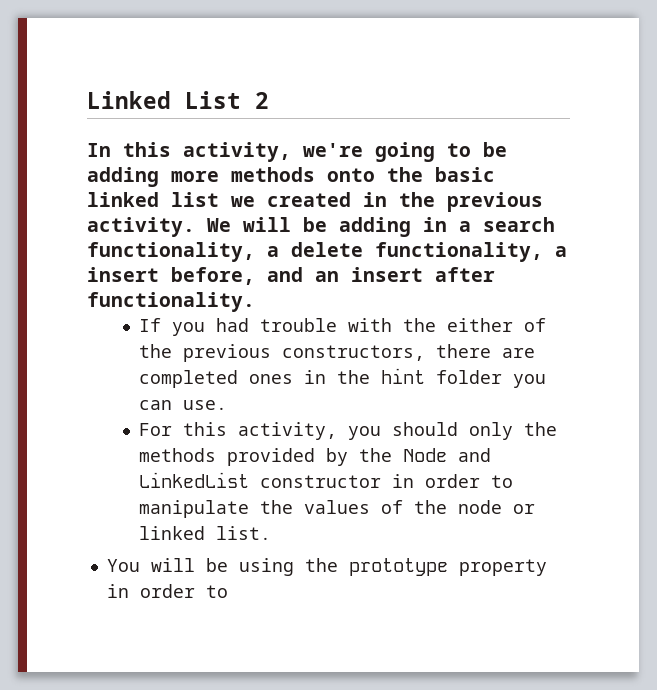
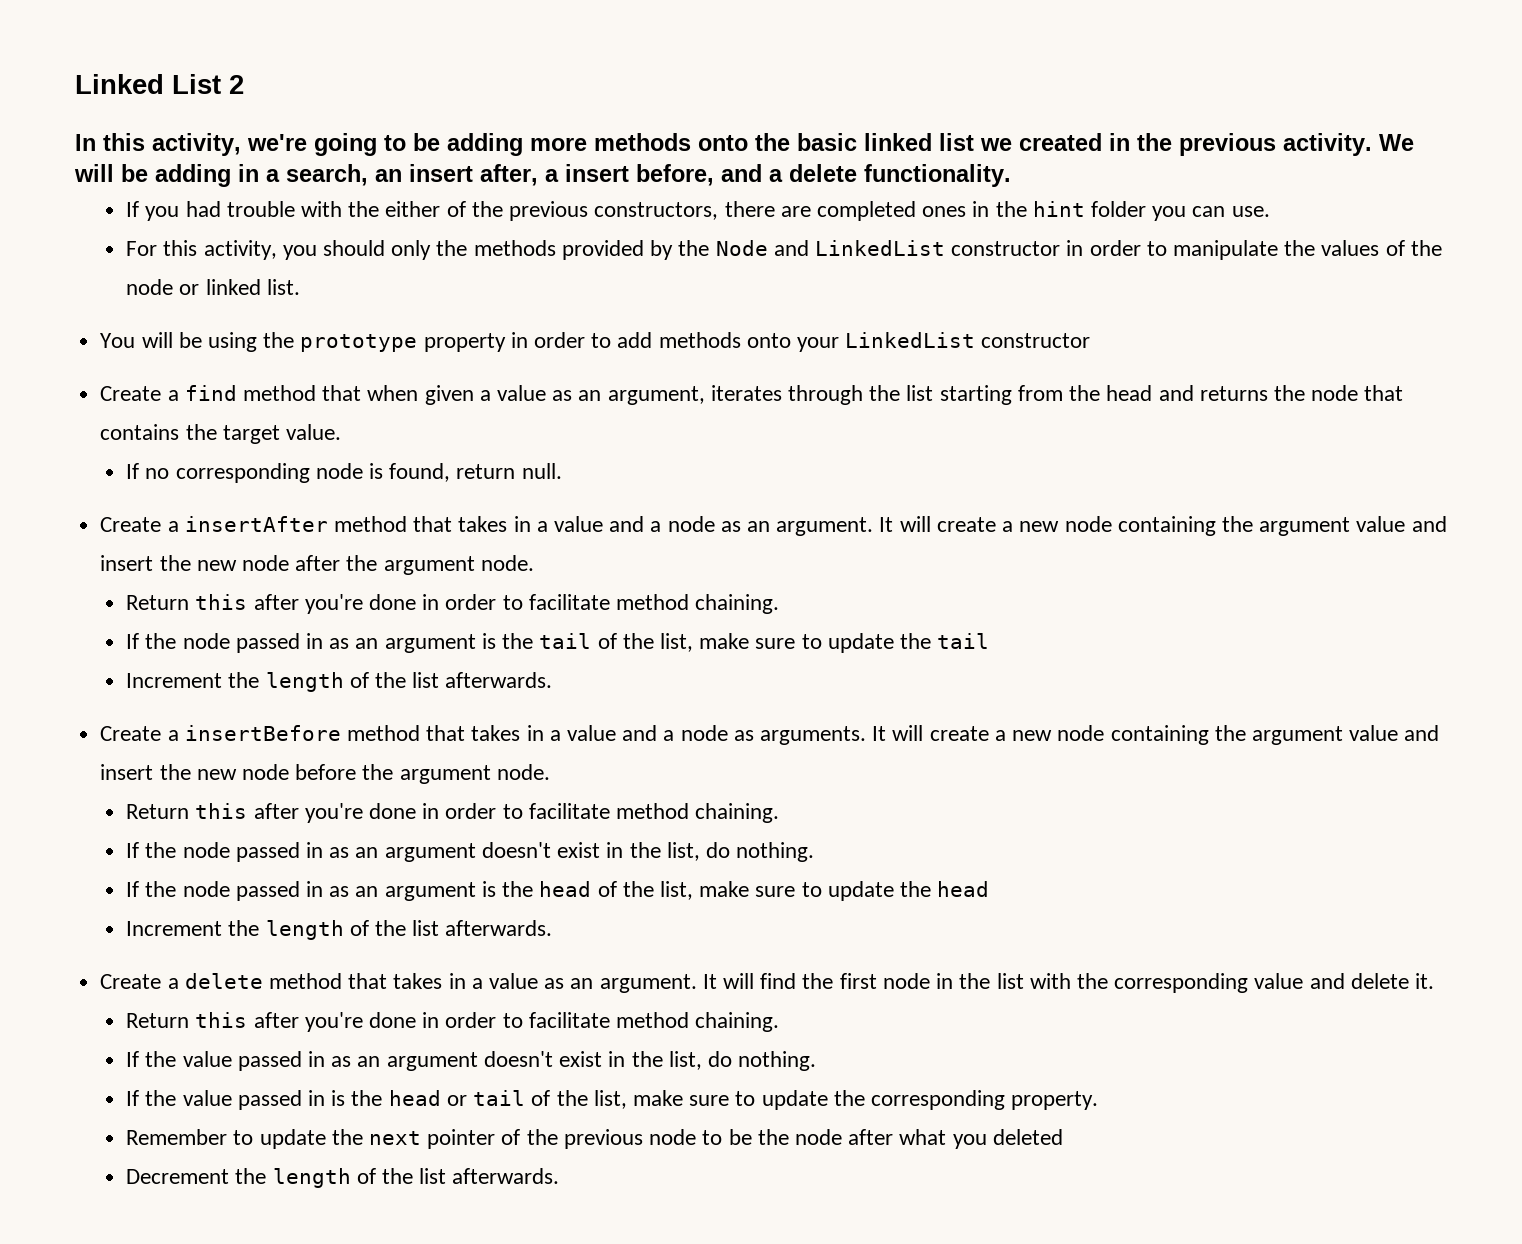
- We will be adding in a search functionality, a delete functionality, a insert before, and an insert after functionality.
+ We will be adding in a search, an insert after, a insert before, and a delete functionality.
- You will be using the prototype property in order to
+ You will be using the prototype property in order to add methods onto your LinkedList constructor
+ Create a find method that when given a value as an argument, iterates through the list starting from the head and returns the node that contains the target value.
+ If no corresponding node is found, return null.
+ Create a insertAfter method that takes in a value and a node as an argument. It will create a new node containing the argument value and insert the new node after the argument node.
+ Return this after you're done in order to facilitate method chaining.
+ If the node passed in as an argument is the tail of the list, make sure to update the tail
+ Increment the length of the list afterwards.
+ Create a insertBefore method that takes in a value and a node as arguments. It will create a new node containing the argument value and insert the new node before the argument node.
+ Return this after you're done in order to facilitate method chaining.
+ If the node passed in as an argument doesn't exist in the list, do nothing.
+ If the node passed in as an argument is the head of the list, make sure to update the head
+ Increment the length of the list afterwards.
+ Create a delete method that takes in a value as an argument. It will find the first node in the list with the corresponding value and delete it.
+ Return this after you're done in order to facilitate method chaining.
+ If the value passed in as an argument doesn't exist in the list, do nothing.
+ If the value passed in is the head or tail of the list, make sure to update the corresponding property.
+ Remember to update the next pointer of the previous node to be the node after what you deleted
+ Decrement the length of the list afterwards.

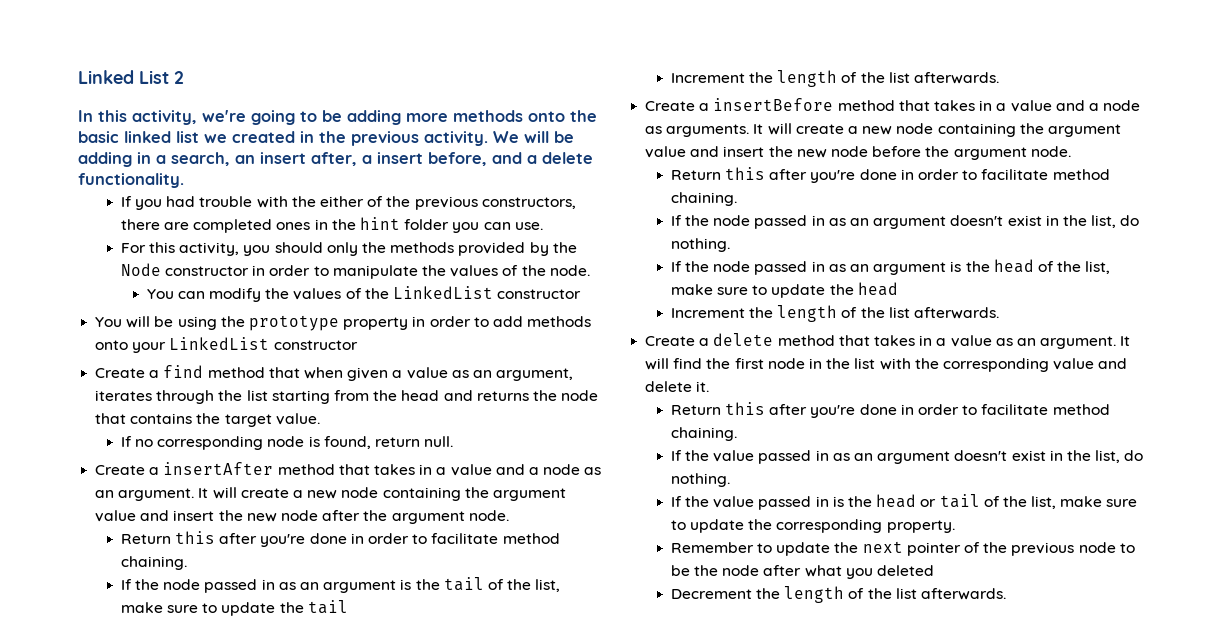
- For this activity, you should only the methods provided by the Node and LinkedList constructor in order to manipulate the values of the node or linked list.
+ For this activity, you should only the methods provided by the Node constructor in order to manipulate the values of the node.
+ You can modify the values of the LinkedList constructor

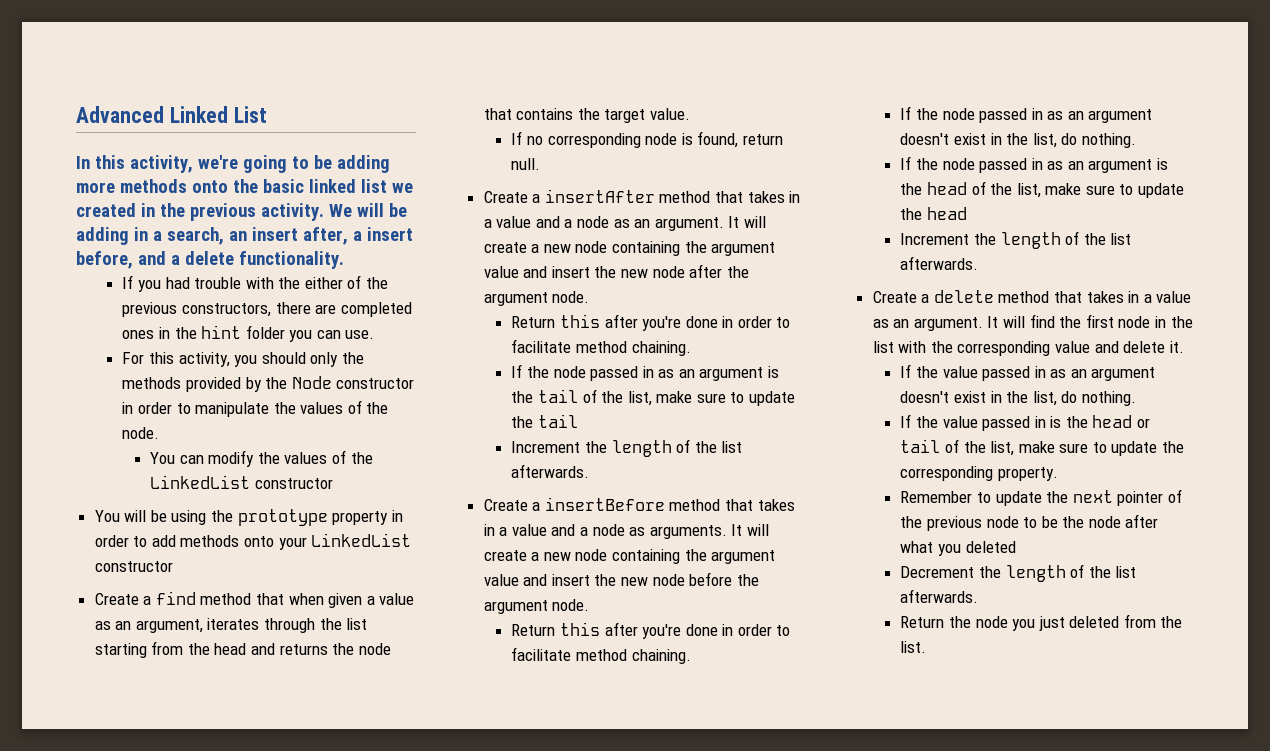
- Linked List 2
+ Advanced Linked List
  It will find the first node in the list with the corresponding value and delete it.
- Return this after you're done in order to facilitate method chaining.
+ Return the node you just deleted from the list.

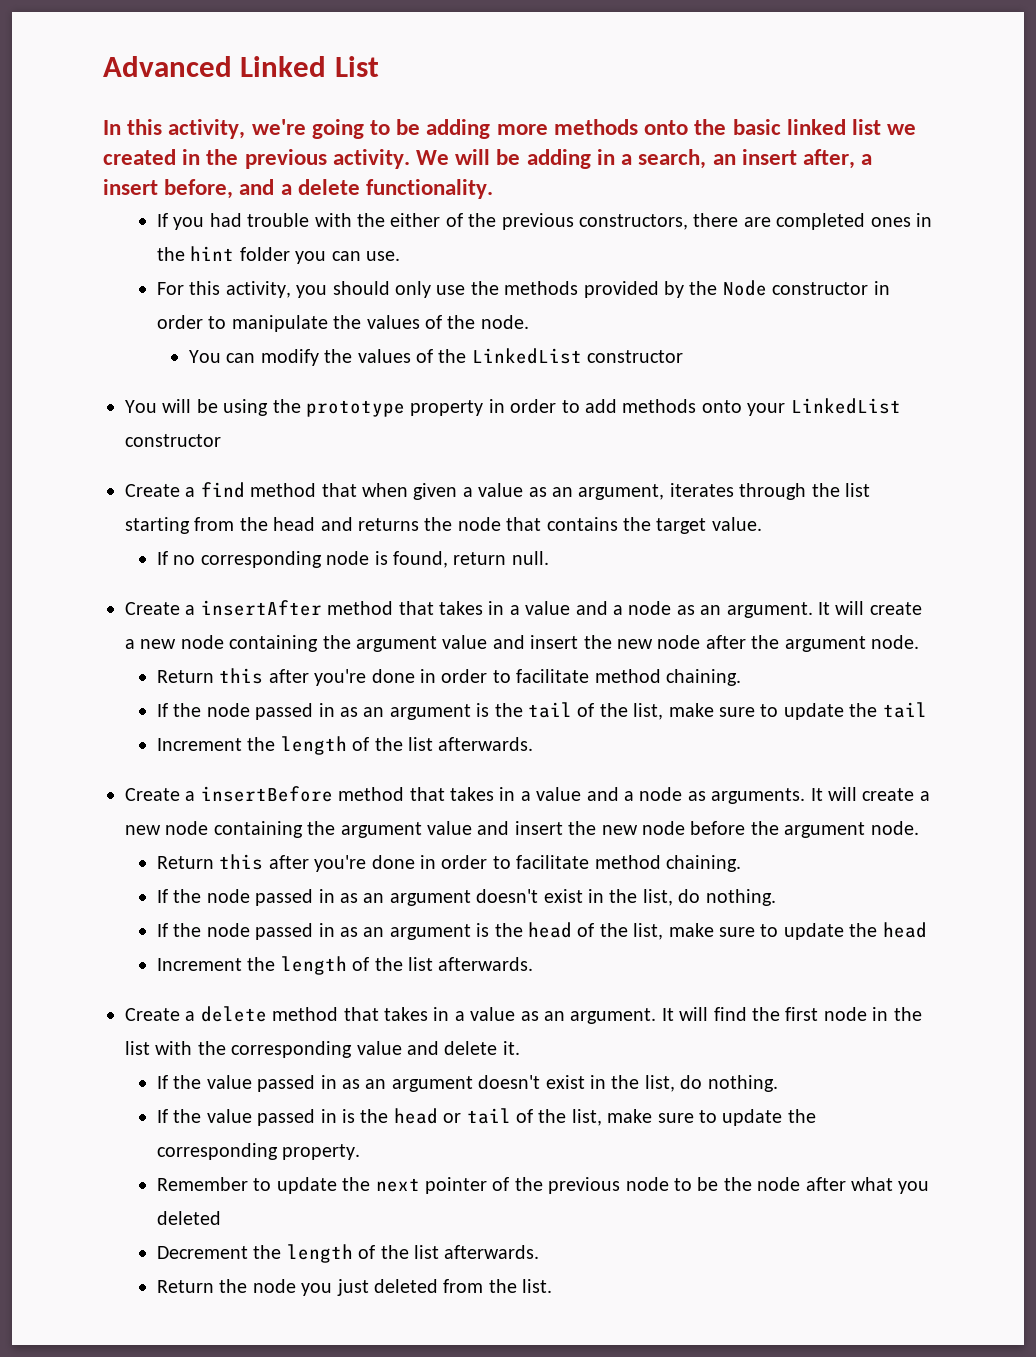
- For this activity, you should only the methods provided by the Node constructor in order to manipulate the values of the node.
+ For this activity, you should only use the methods provided by the Node constructor in order to manipulate the values of the node.

